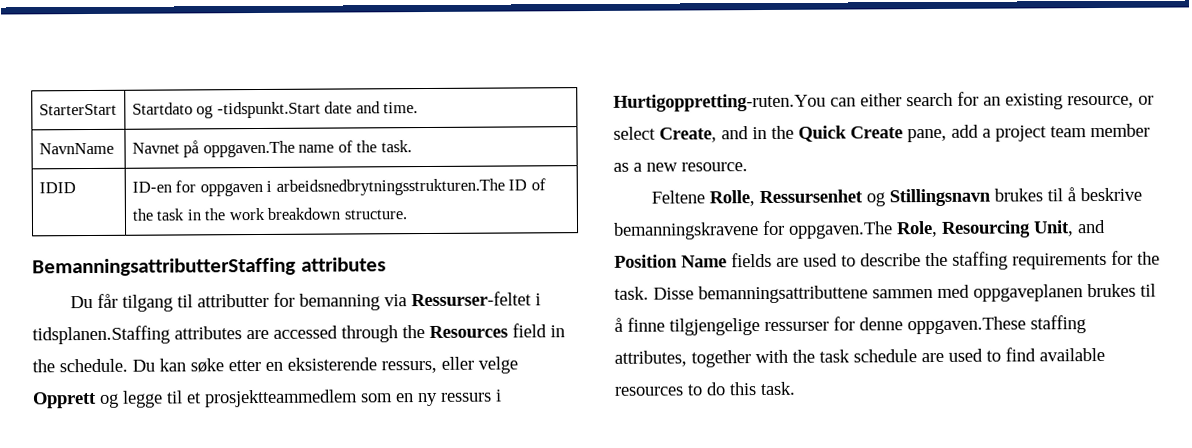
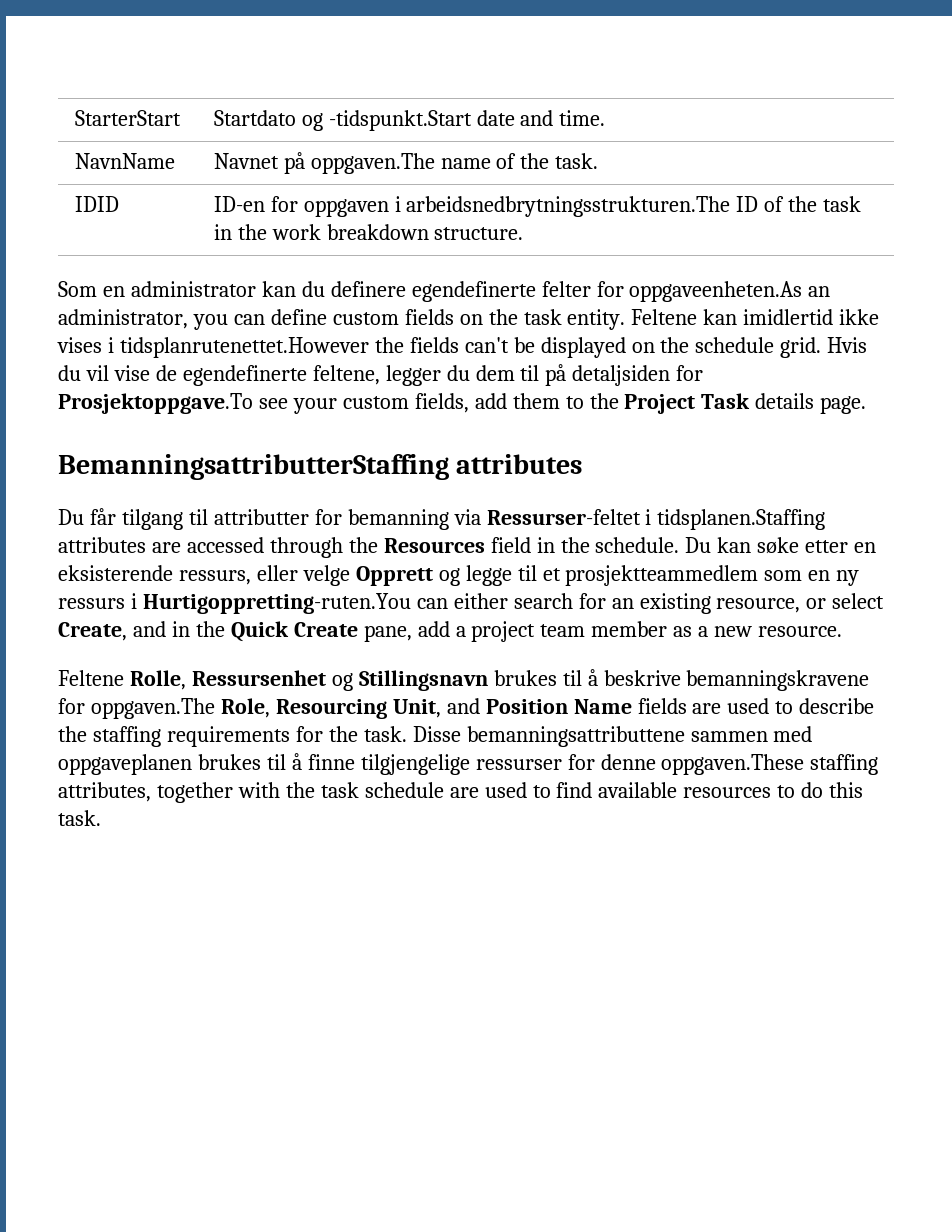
+ Som en administrator kan du definere egendefinerte felter for oppgaveenheten.As an administrator, you can define custom fields on the task entity. Feltene kan imidlertid ikke vises i tidsplanrutenettet.However the fields can't be displayed on the schedule grid. Hvis du vil vise de egendefinerte feltene, legger du dem til på detaljsiden for Prosjektoppgave.To see your custom fields, add them to the Project Task details page.

